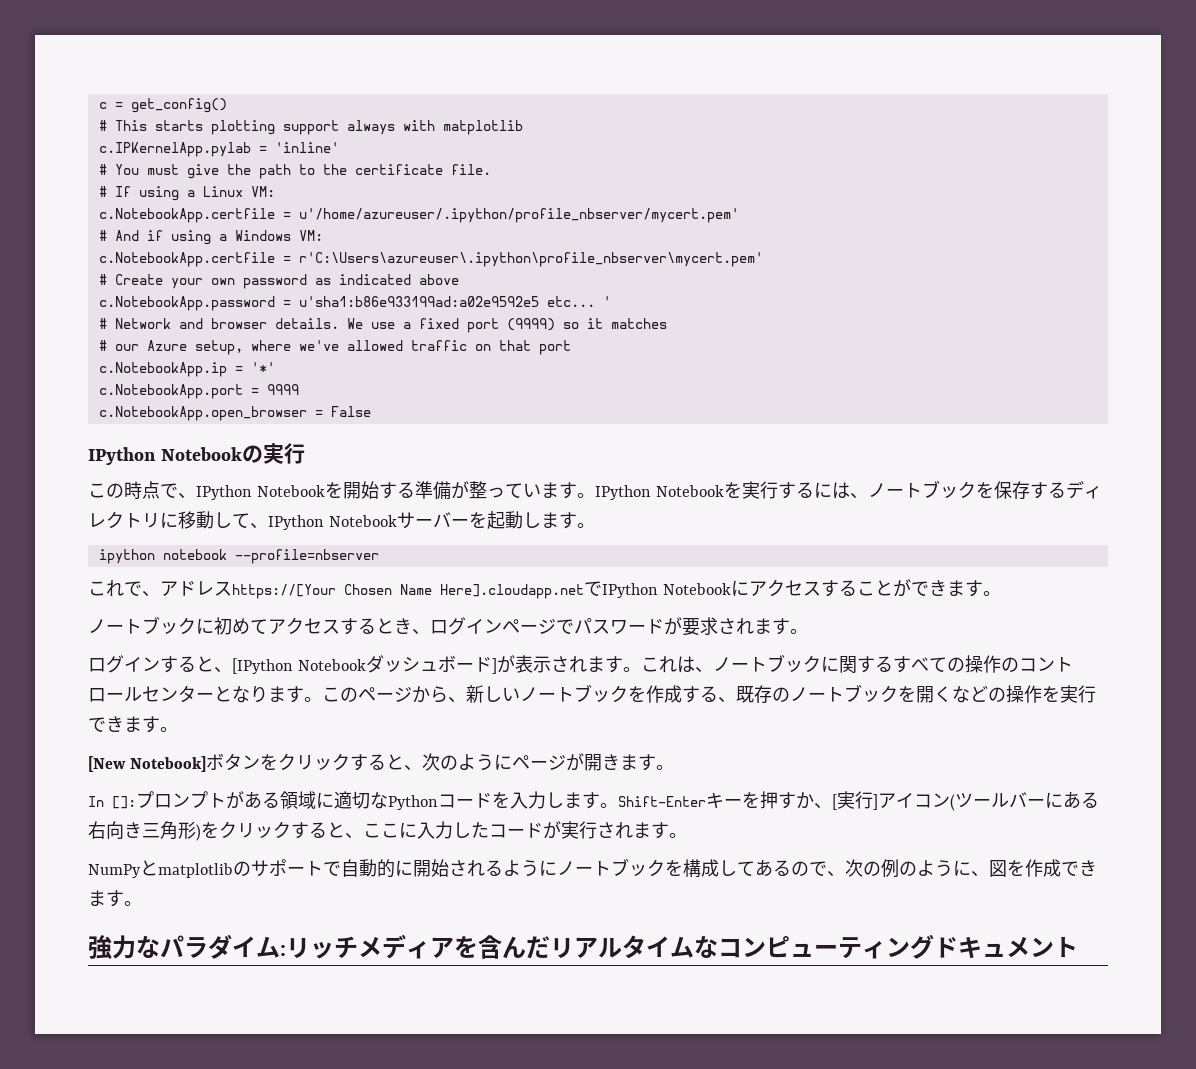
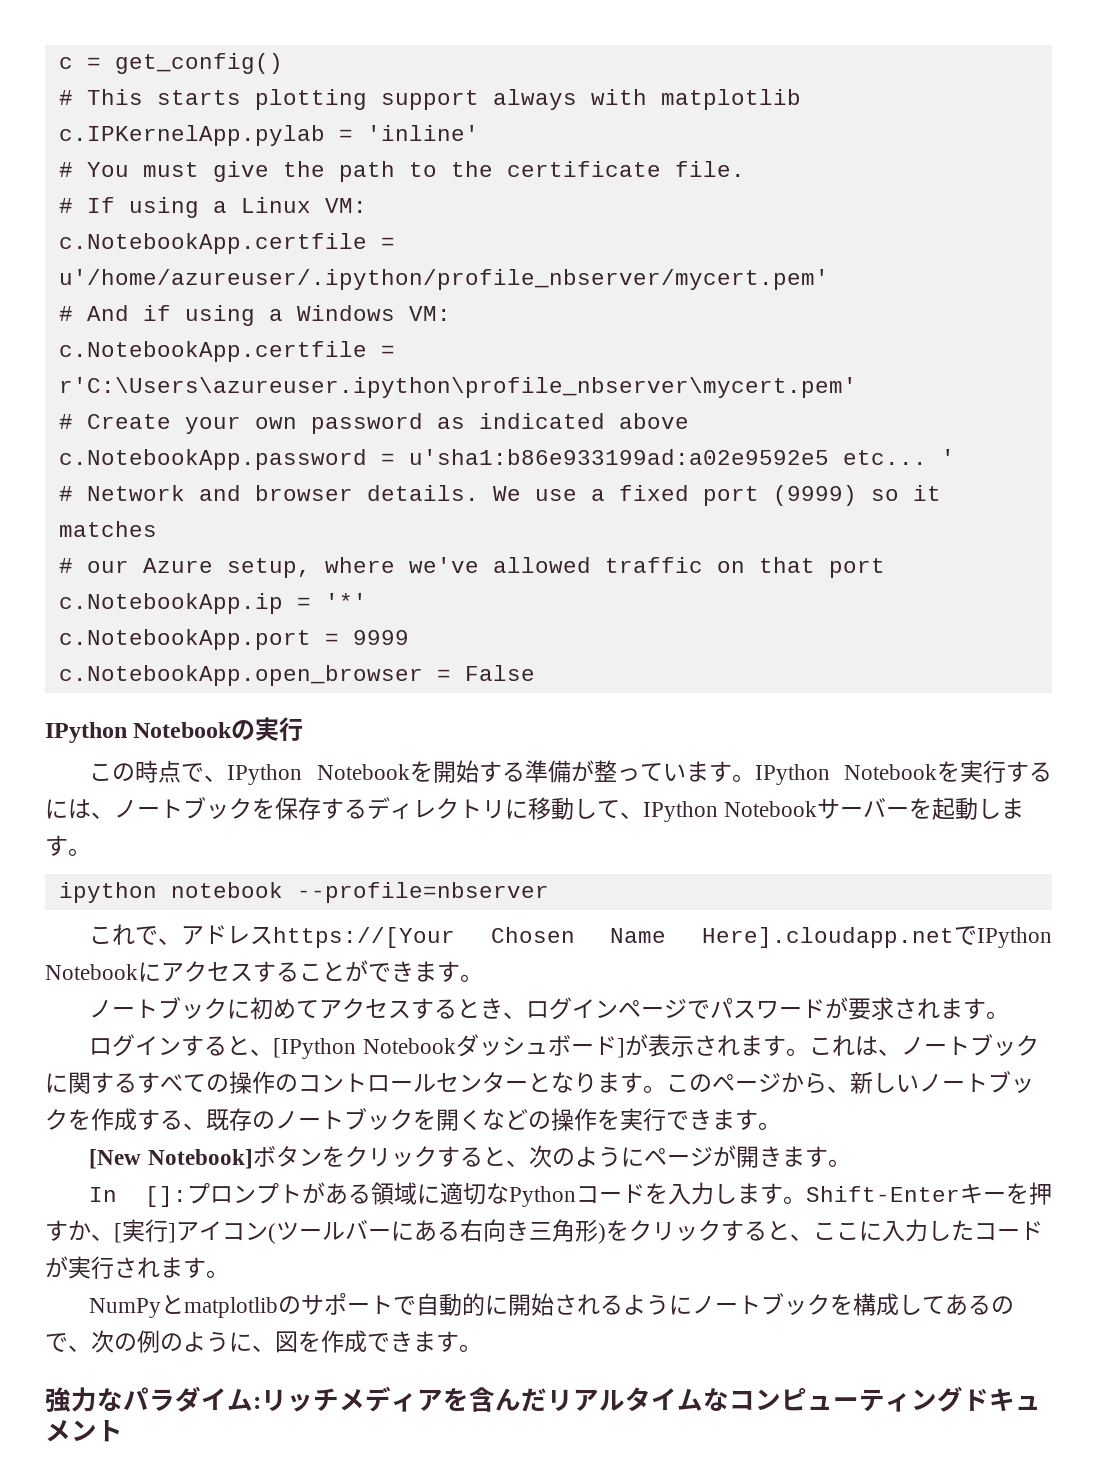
- c.NotebookApp.certfile = r'C:\Users\azureuser\.ipython\profile_nbserver\mycert.pem'
+ c.NotebookApp.certfile = r'C:\Users\azureuser.ipython\profile_nbserver\mycert.pem'

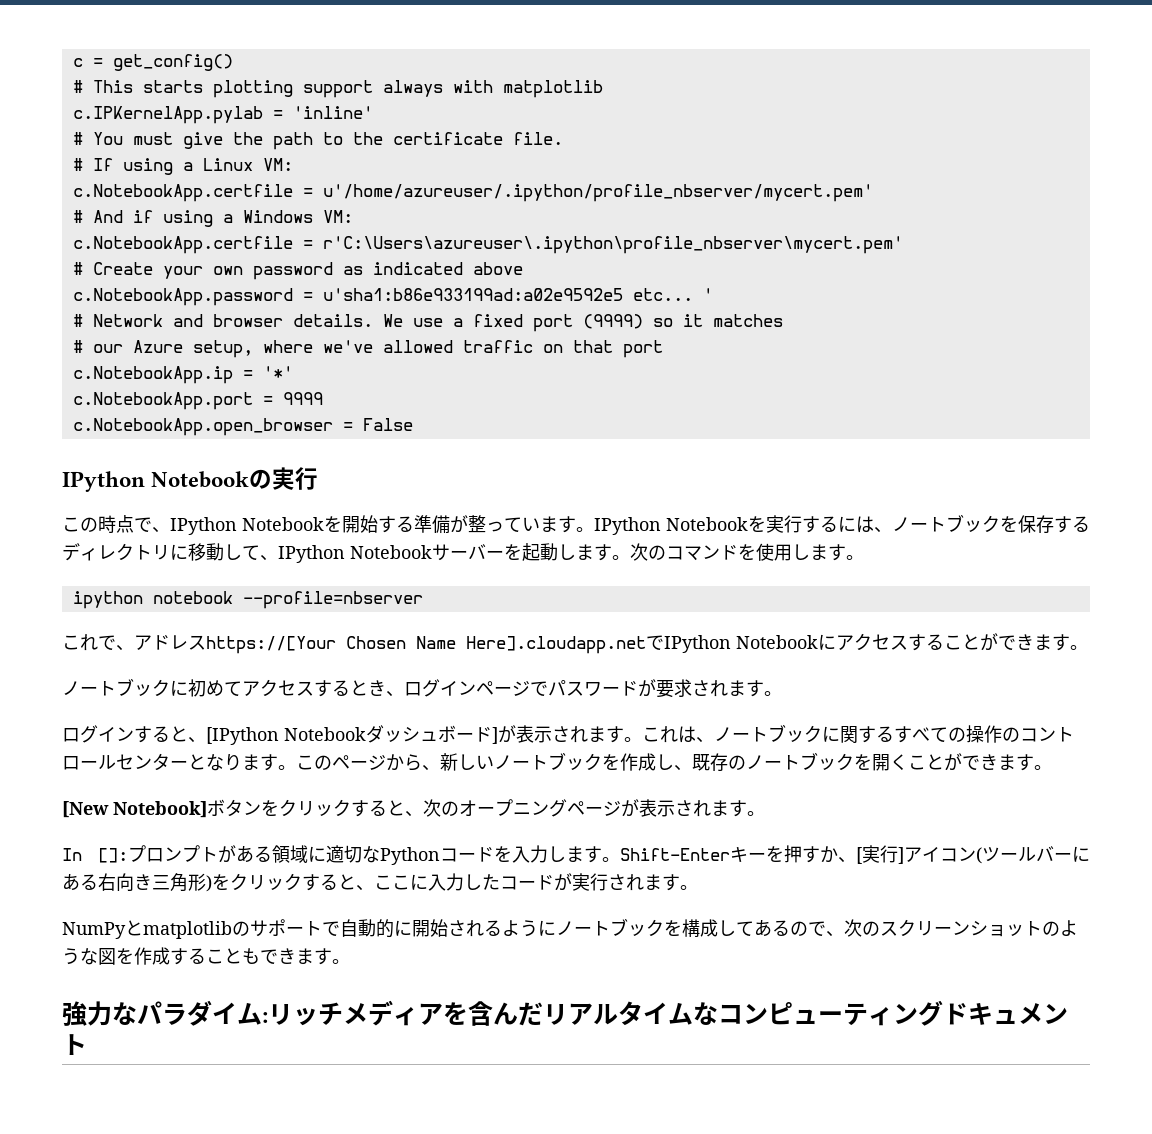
- c.NotebookApp.certfile = r'C:\Users\azureuser.ipython\profile_nbserver\mycert.pem'
+ c.NotebookApp.certfile = r'C:\Users\azureuser\.ipython\profile_nbserver\mycert.pem'
+ 次のコマンドを使用します。
- このページから、新しいノートブックを作成する、既存のノートブックを開くなどの操作を実行できます。
+ このページから、新しいノートブックを作成し、既存のノートブックを開くことができます。
- [New Notebook]ボタンをクリックすると、次のようにページが開きます。
+ [New Notebook]ボタンをクリックすると、次のオープニングページが表示されます。
- NumPyとmatplotlibのサポートで自動的に開始されるようにノートブックを構成してあるので、次の例のように、図を作成できます。
+ NumPyとmatplotlibのサポートで自動的に開始されるようにノートブックを構成してあるので、次のスクリーンショットのような図を作成することもできます。

